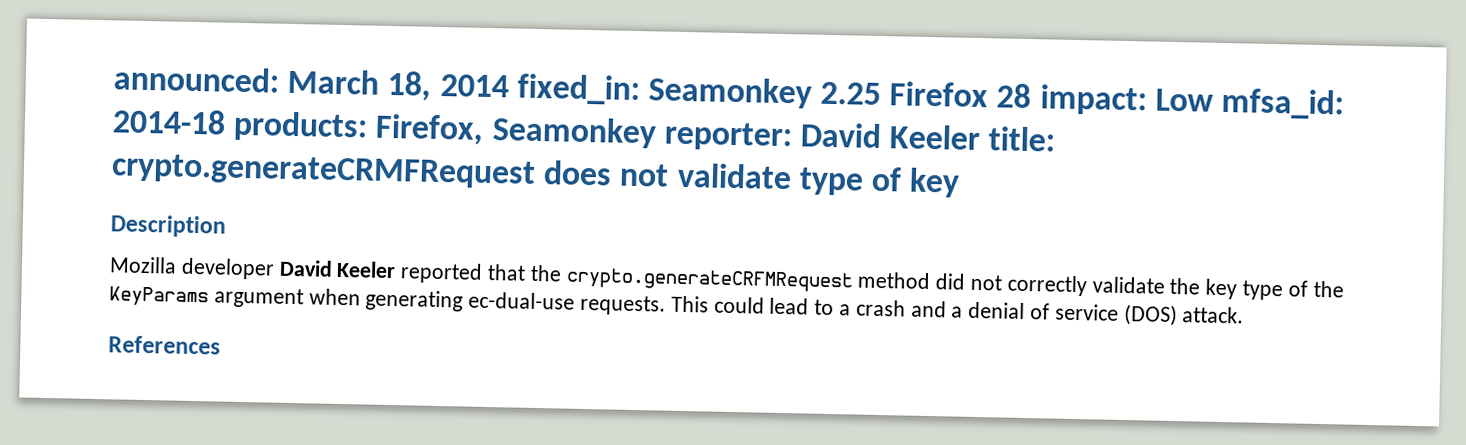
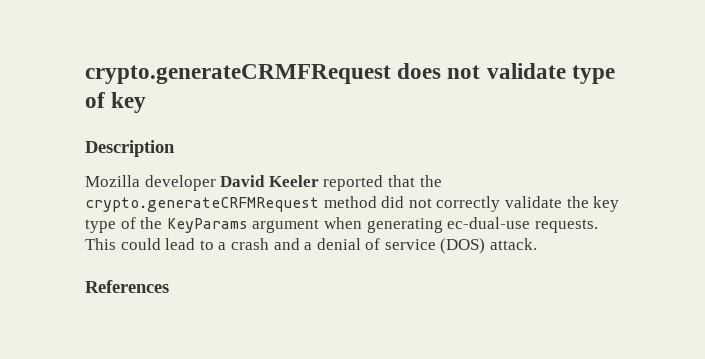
- announced: March 18, 2014 fixed_in: Seamonkey 2.25 Firefox 28 impact: Low mfsa_id: 2014-18 products: Firefox, Seamonkey reporter: David Keeler title: crypto.generateCRMFRequest does not validate type of key
+ crypto.generateCRMFRequest does not validate type of key

